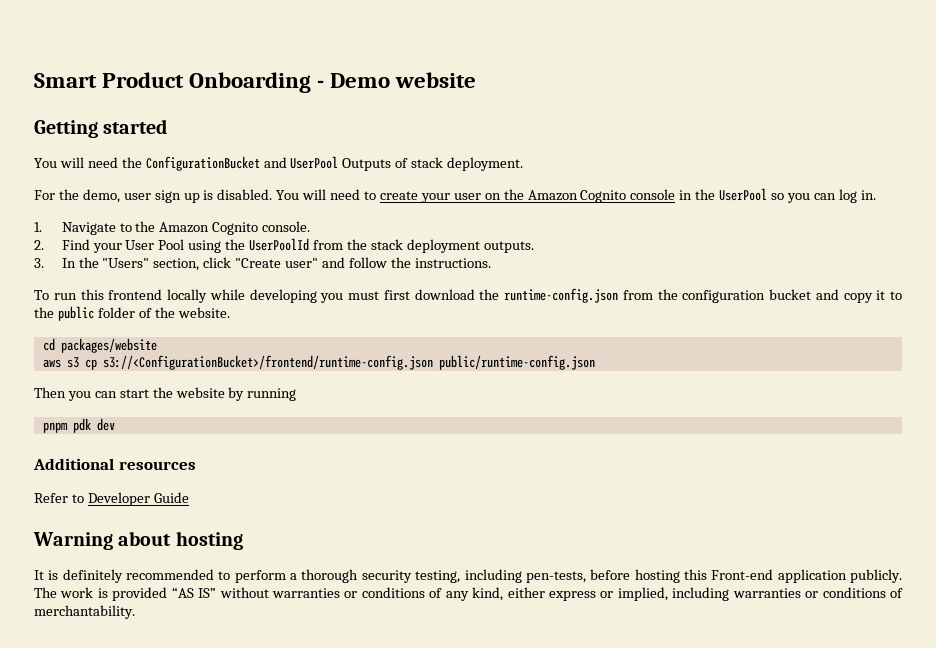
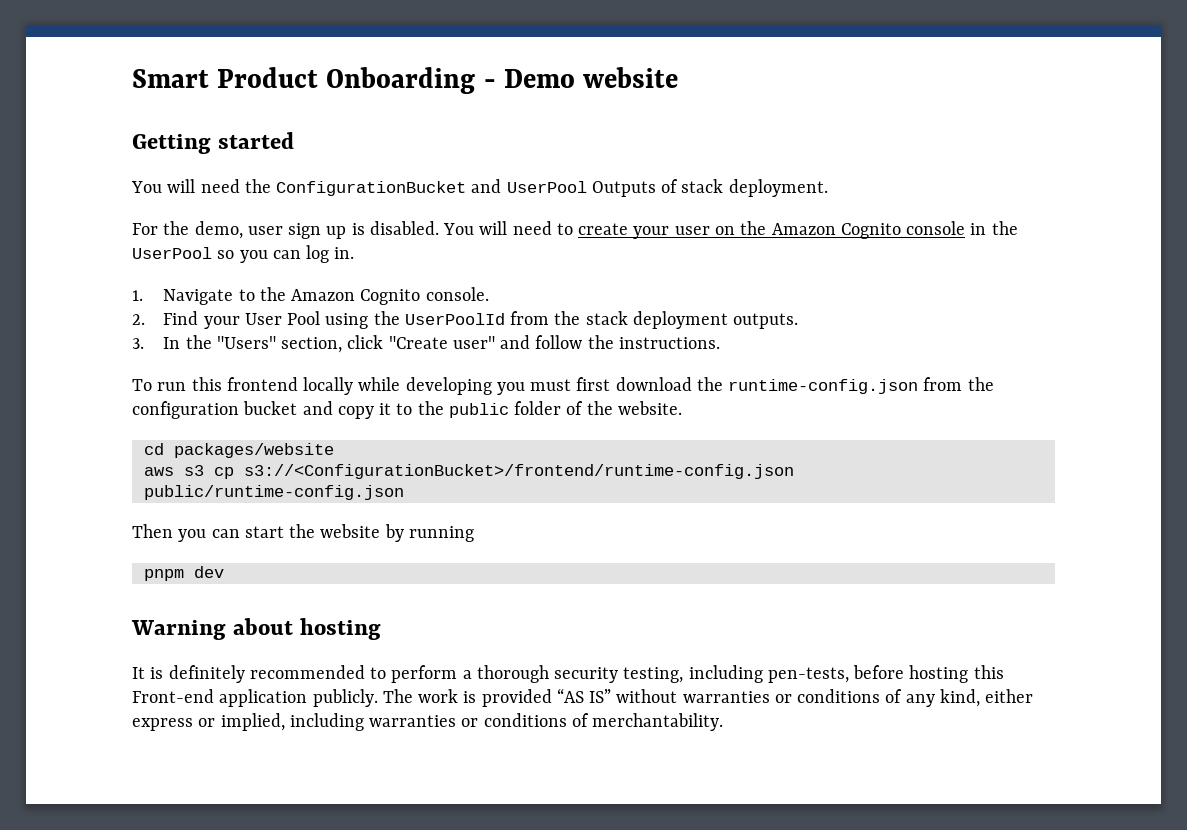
- pnpm pdk dev
+ pnpm dev
- Additional resources
- Refer to Developer Guide

